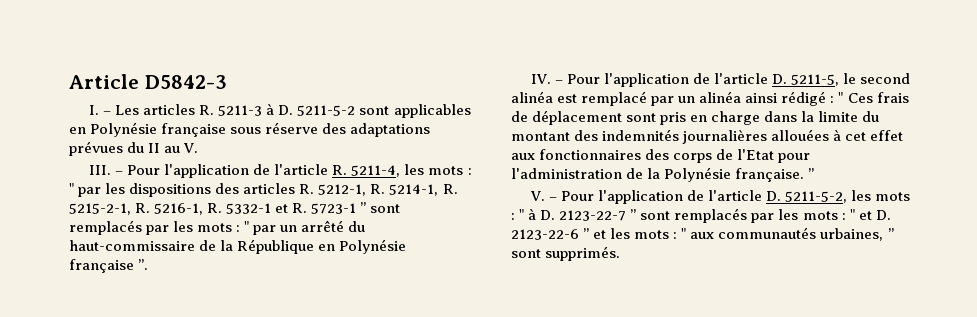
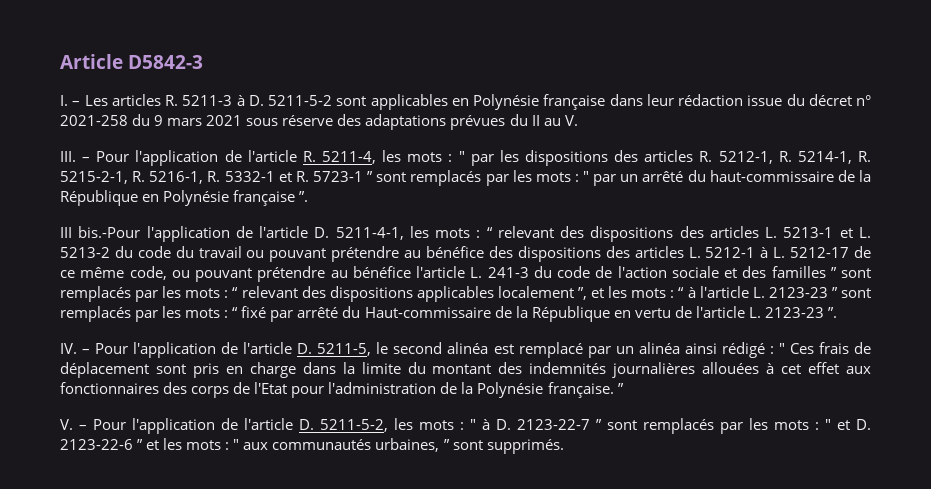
- I. – Les articles R. 5211-3 à D. 5211-5-2 sont applicables en Polynésie française sous réserve des adaptations prévues du II au V.
+ I. – Les articles R. 5211-3 à D. 5211-5-2 sont applicables en Polynésie française dans leur rédaction issue du décret n° 2021-258 du 9 mars 2021 sous réserve des adaptations prévues du II au V.
+ III bis.-Pour l'application de l'article D. 5211-4-1, les mots : “ relevant des dispositions des articles L. 5213-1 et L. 5213-2 du code du travail ou pouvant prétendre au bénéfice des dispositions des articles L. 5212-1 à L. 5212-17 de ce même code, ou pouvant prétendre au bénéfice l'article L. 241-3 du code de l'action sociale et des familles ” sont remplacés par les mots : “ relevant des dispositions applicables localement ”, et les mots : “ à l'article L. 2123-23 ” sont remplacés par les mots : “ fixé par arrêté du Haut-commissaire de la République en vertu de l'article L. 2123-23 ”.

